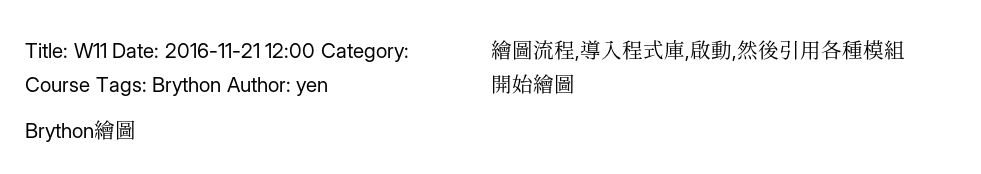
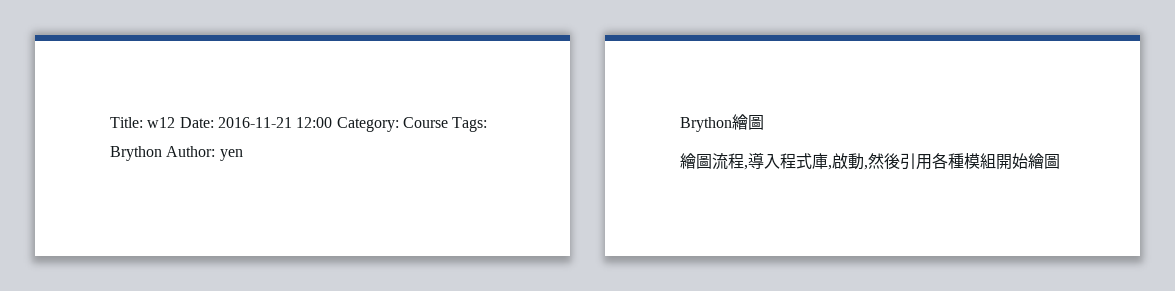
- Title: W11 Date: 2016-11-21 12:00 Category: Course Tags: Brython Author: yen
+ Title: w12 Date: 2016-11-21 12:00 Category: Course Tags: Brython Author: yen

